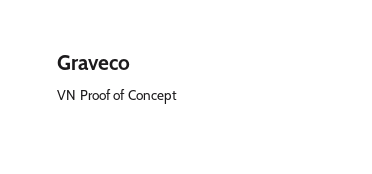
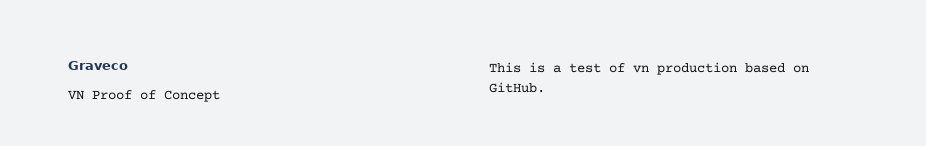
+ This is a test of vn production based on GitHub.

